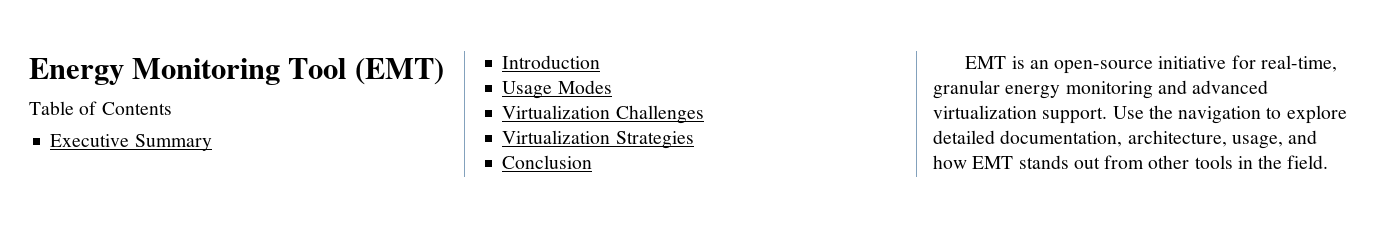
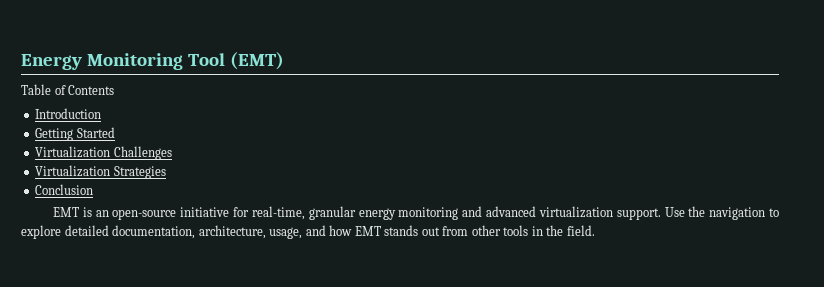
- Executive Summary
- Usage Modes
+ Getting Started

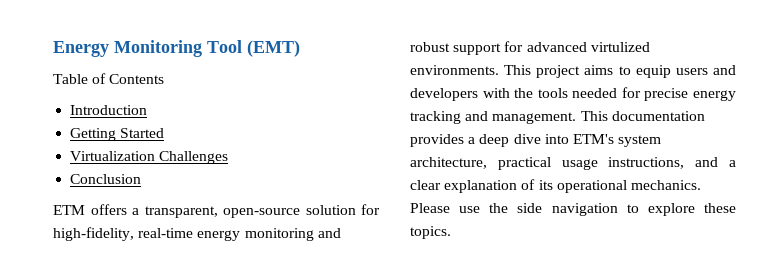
- Virtualization Strategies
- EMT is an open-source initiative for real-time, granular energy monitoring and advanced virtualization support. Use the navigation to explore detailed documentation, architecture, usage, and how EMT stands out from other tools in the field.
+ ETM offers a transparent, open-source solution for high-fidelity, real-time energy monitoring and robust support for advanced virtulized environments. This project aims to equip users and developers with the tools needed for precise energy tracking and management. This documentation provides a deep dive into ETM's system architecture, practical usage instructions, and a clear explanation of its operational mechanics. Please use the side navigation to explore these topics.

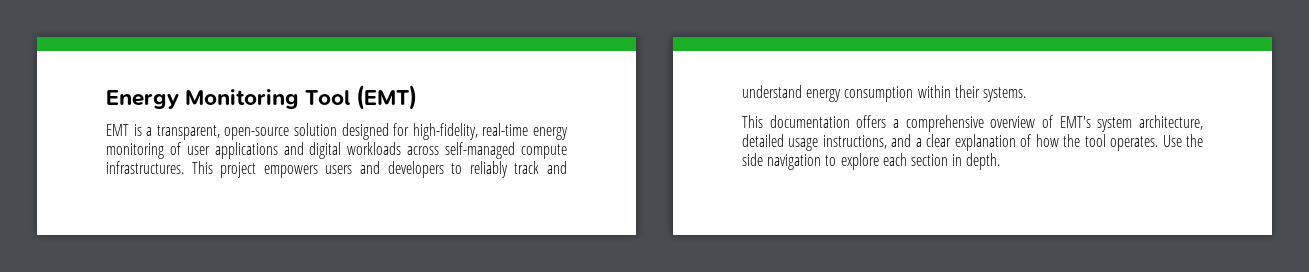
- Table of Contents
- Introduction
- Getting Started
- Virtualization Challenges
- Conclusion
- ETM offers a transparent, open-source solution for high-fidelity, real-time energy monitoring and robust support for advanced virtulized environments. This project aims to equip users and developers with the tools needed for precise energy tracking and management. This documentation provides a deep dive into ETM's system architecture, practical usage instructions, and a clear explanation of its operational mechanics. Please use the side navigation to explore these topics.
+ EMT is a transparent, open-source solution designed for high-fidelity, real-time energy monitoring of user applications and digital workloads across self-managed compute infrastructures. This project empowers users and developers to reliably track and understand energy consumption within their systems.
+ This documentation offers a comprehensive overview of EMT's system architecture, detailed usage instructions, and a clear explanation of how the tool operates. Use the side navigation to explore each section in depth.

